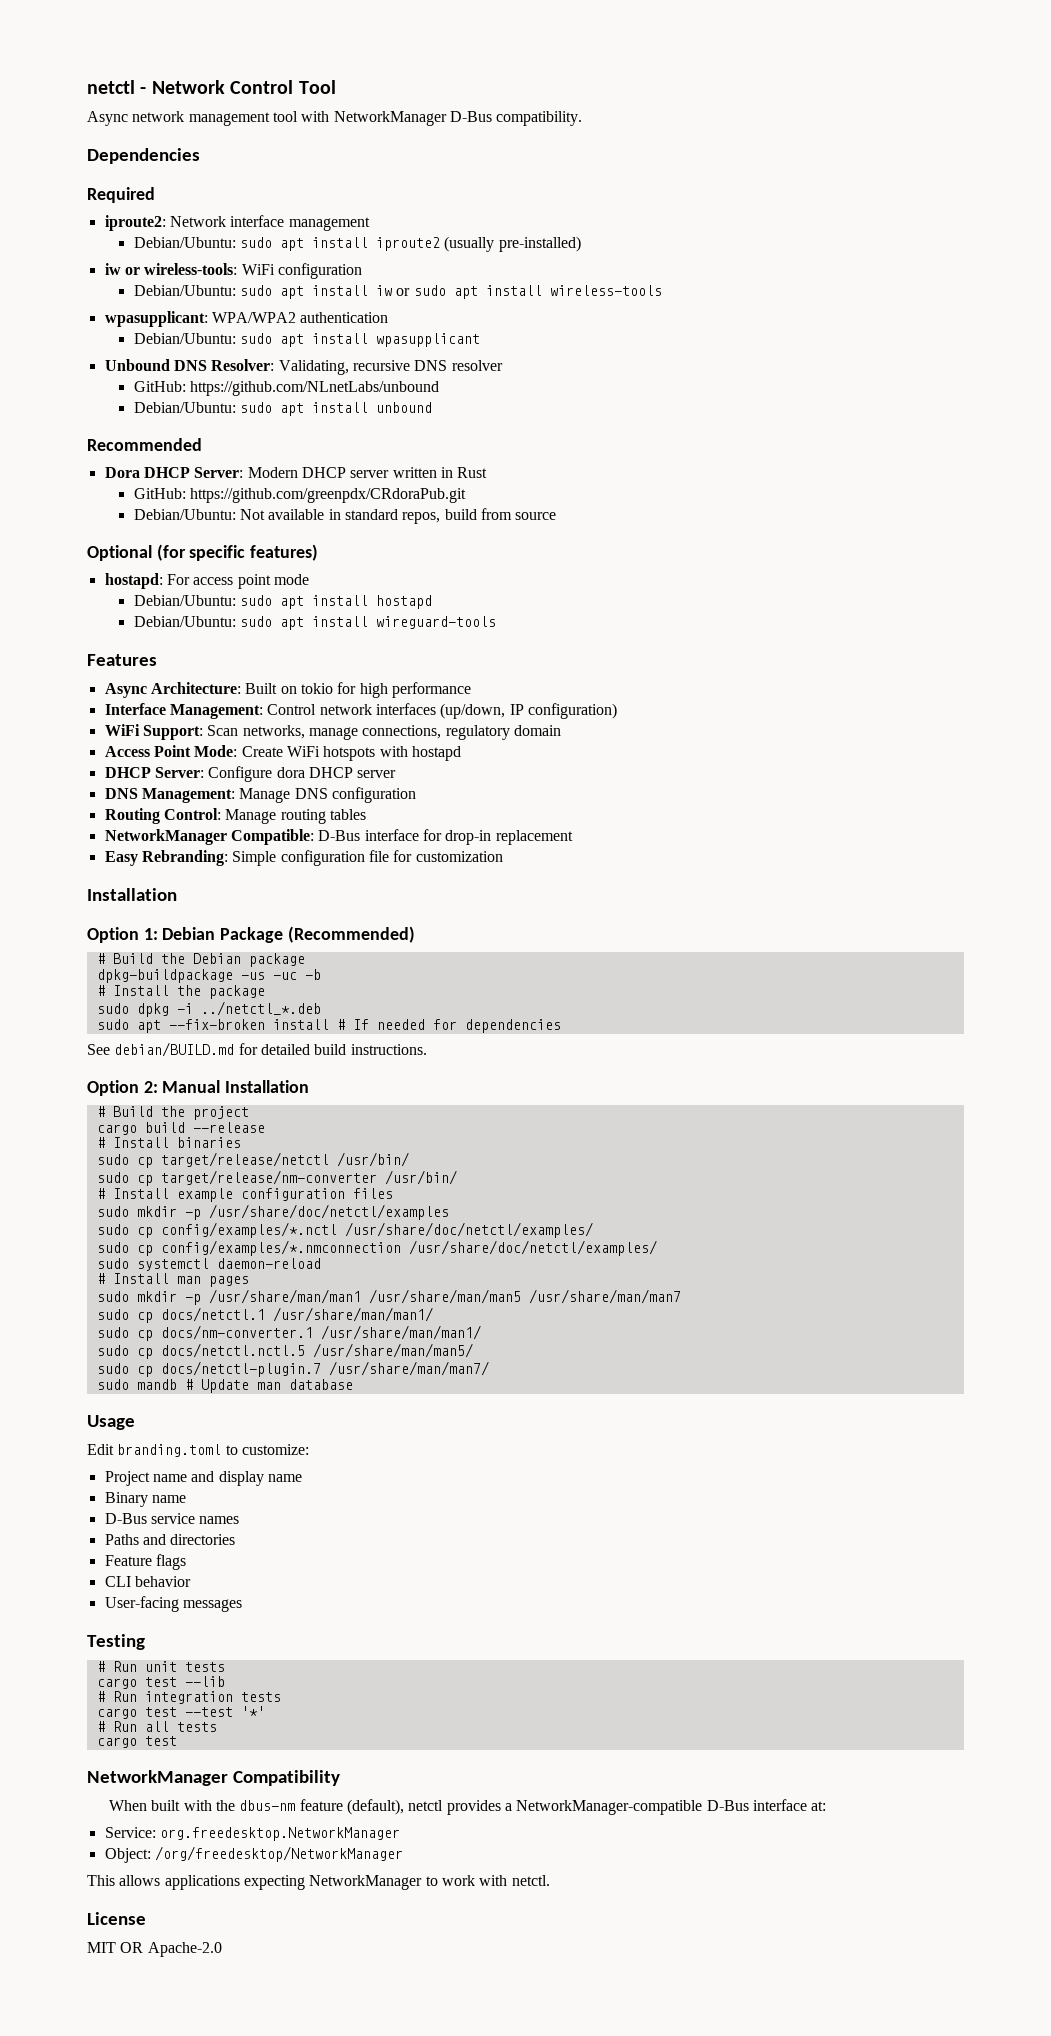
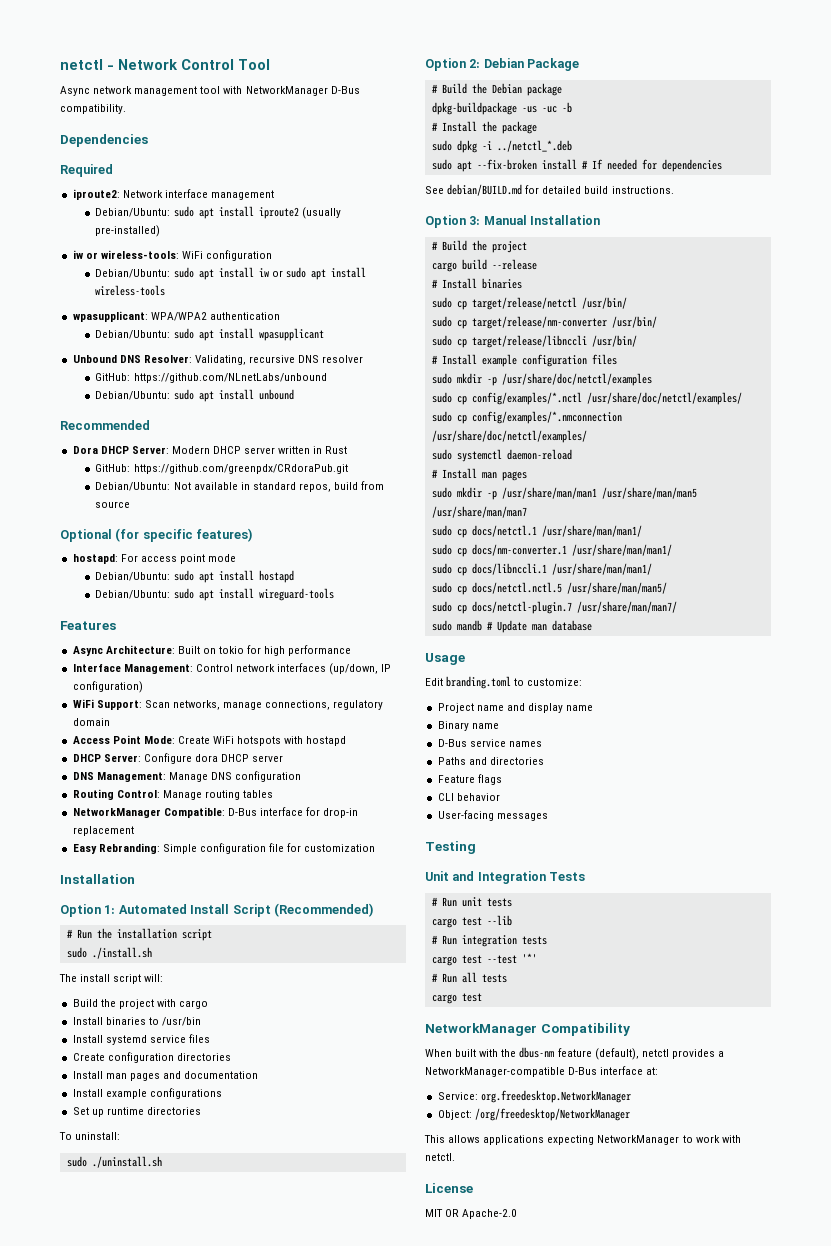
- Option 1: Debian Package (Recommended)
+ Option 1: Automated Install Script (Recommended)
+ # Run the installation script
+ sudo ./install.sh
+ The install script will:
+ Build the project with cargo
+ Install binaries to /usr/bin
+ Install systemd service files
+ Create configuration directories
+ Install man pages and documentation
+ Install example configurations
+ Set up runtime directories
+ To uninstall:
+ sudo ./uninstall.sh
+ Option 2: Debian Package
- Option 2: Manual Installation
+ Option 3: Manual Installation
+ sudo cp target/release/libnccli /usr/bin/
+ sudo cp docs/libnccli.1 /usr/share/man/man1/
+ Unit and Integration Tests

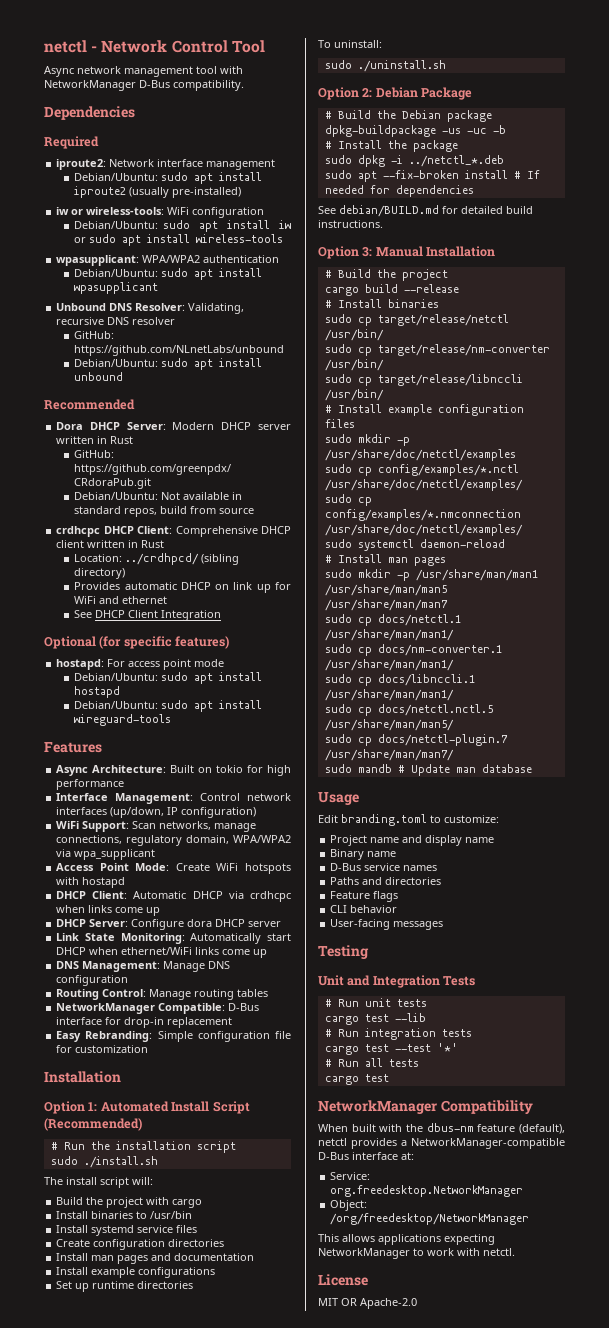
+ crdhcpc DHCP Client: Comprehensive DHCP client written in Rust
+ Location: ../crdhpcd/ (sibling directory)
+ Provides automatic DHCP on link up for WiFi and ethernet
+ See DHCP Client Integration
- WiFi Support: Scan networks, manage connections, regulatory domain
+ WiFi Support: Scan networks, manage connections, regulatory domain, WPA/WPA2 via wpa_supplicant
+ DHCP Client: Automatic DHCP via crdhcpc when links come up
+ Link State Monitoring: Automatically start DHCP when ethernet/WiFi links come up

